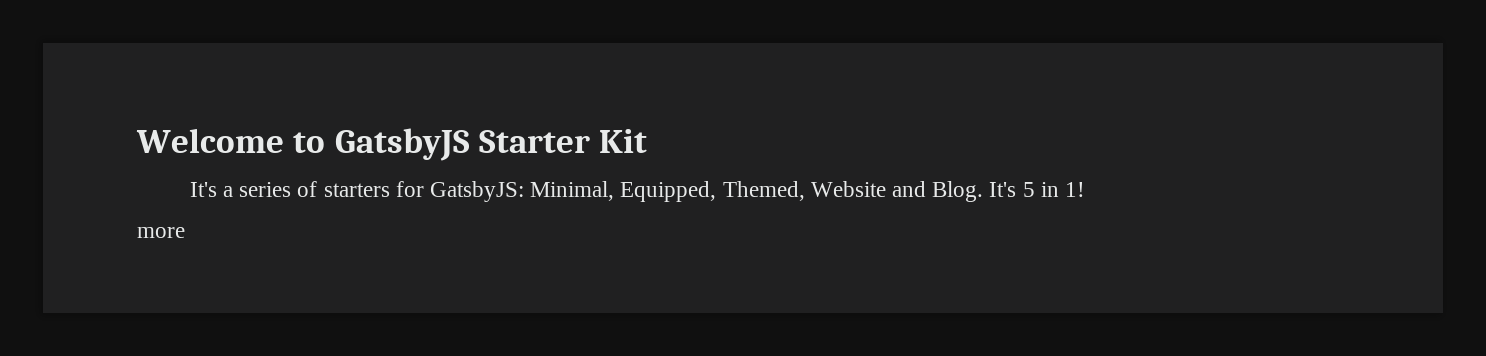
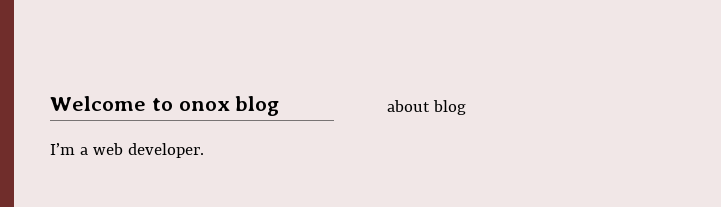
- Welcome to GatsbyJS Starter Kit
- It's a series of starters for GatsbyJS: Minimal, Equipped, Themed, Website and Blog. It's 5 in 1!
- more
+ Welcome to onox blog
+ I’m a web developer.
+ about blog

